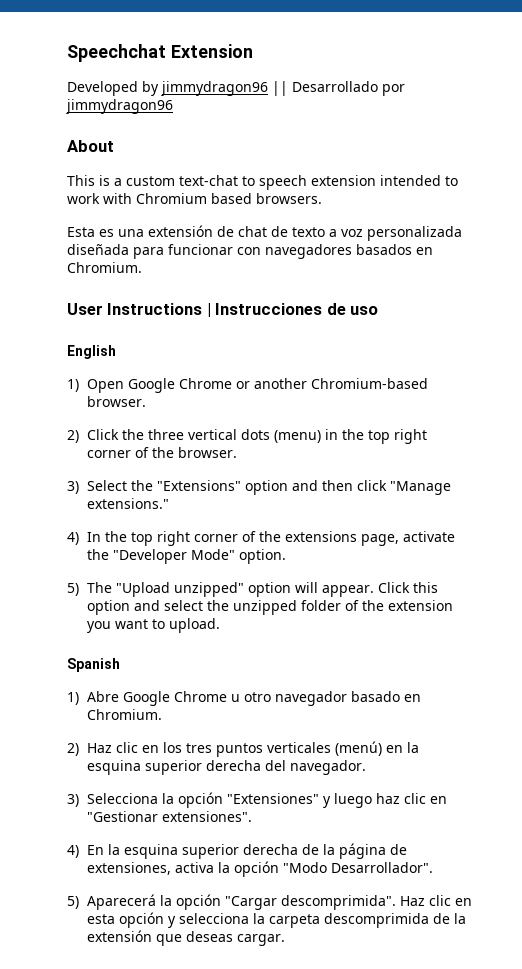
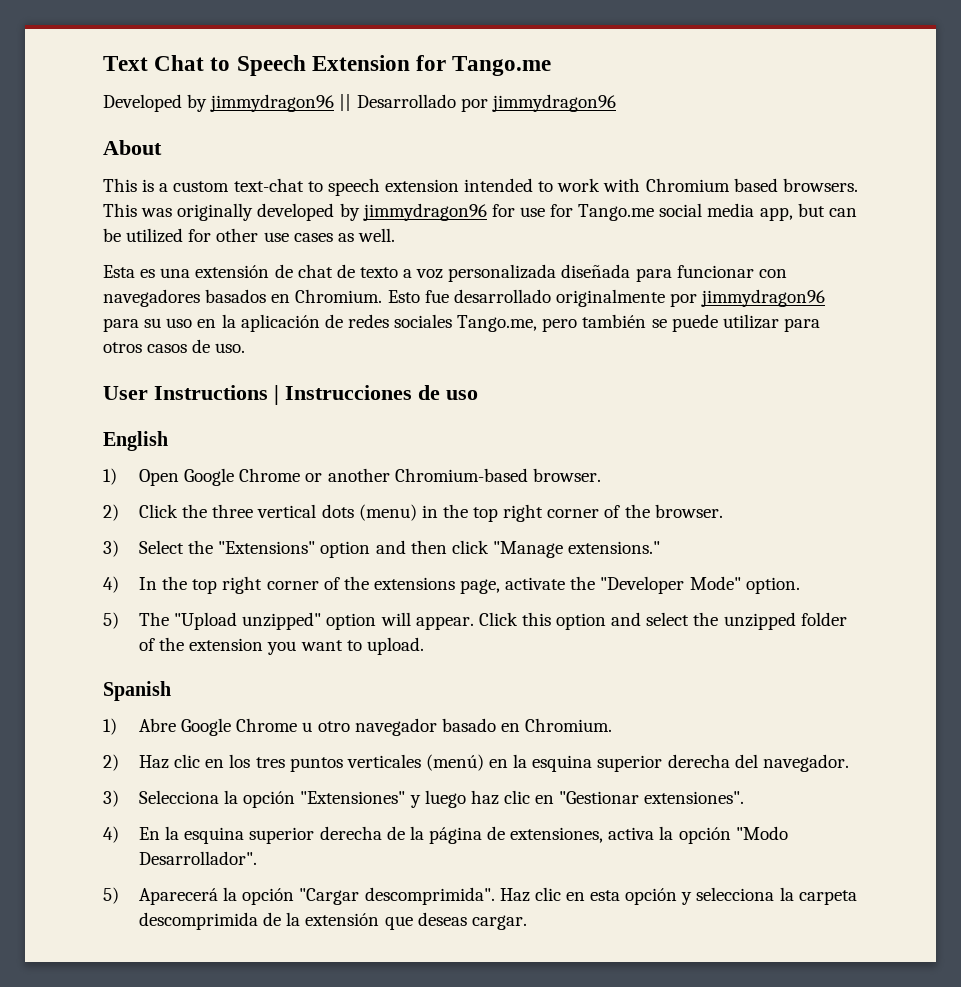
- Speechchat Extension
+ Text Chat to Speech Extension for Tango.me
+ This was originally developed by jimmydragon96 for use for Tango.me social media app, but can be utilized for other use cases as well.
+ Esto fue desarrollado originalmente por jimmydragon96 para su uso en la aplicación de redes sociales Tango.me, pero también se puede utilizar para otros casos de uso.

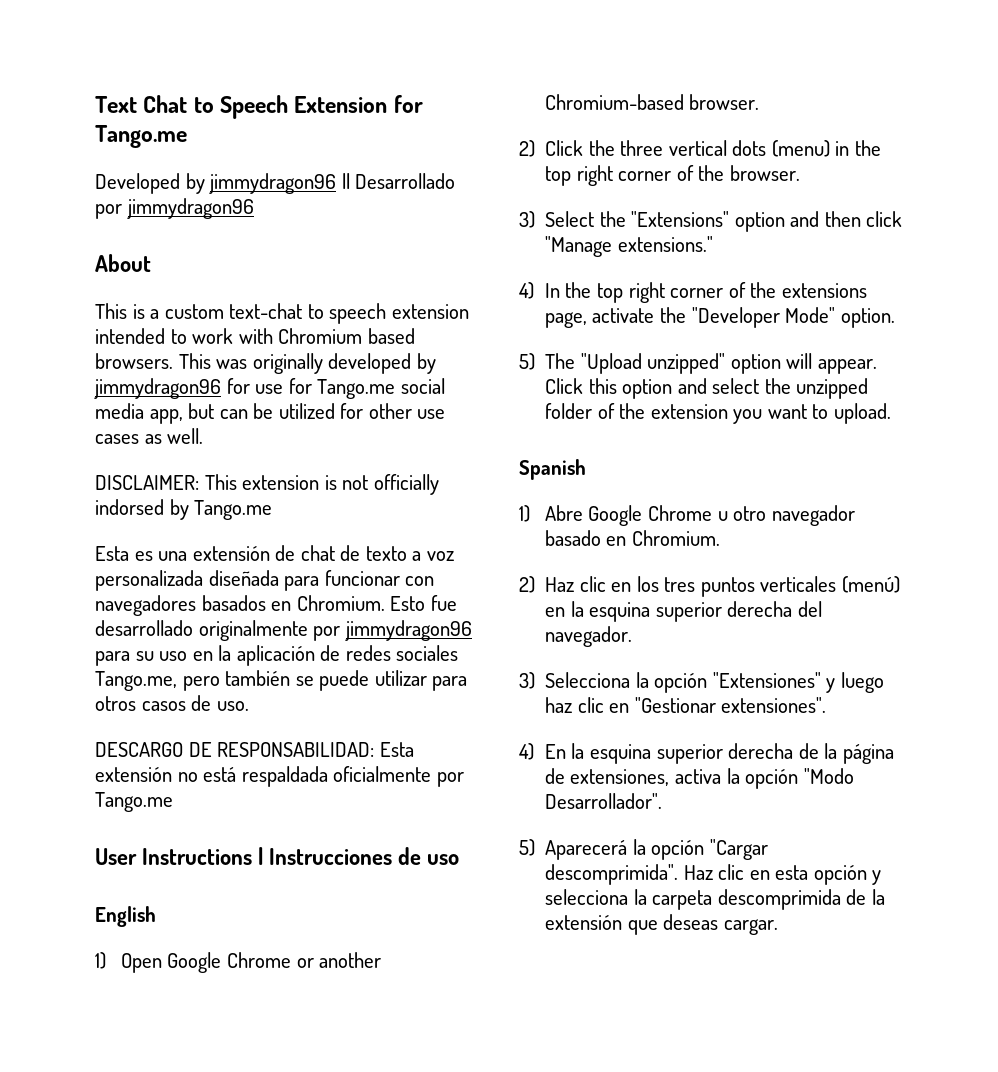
+ DISCLAIMER: This extension is not officially indorsed by Tango.me
+ DESCARGO DE RESPONSABILIDAD: Esta extensión no está respaldada oficialmente por Tango.me

